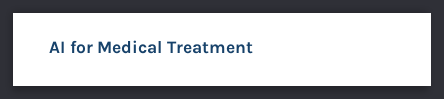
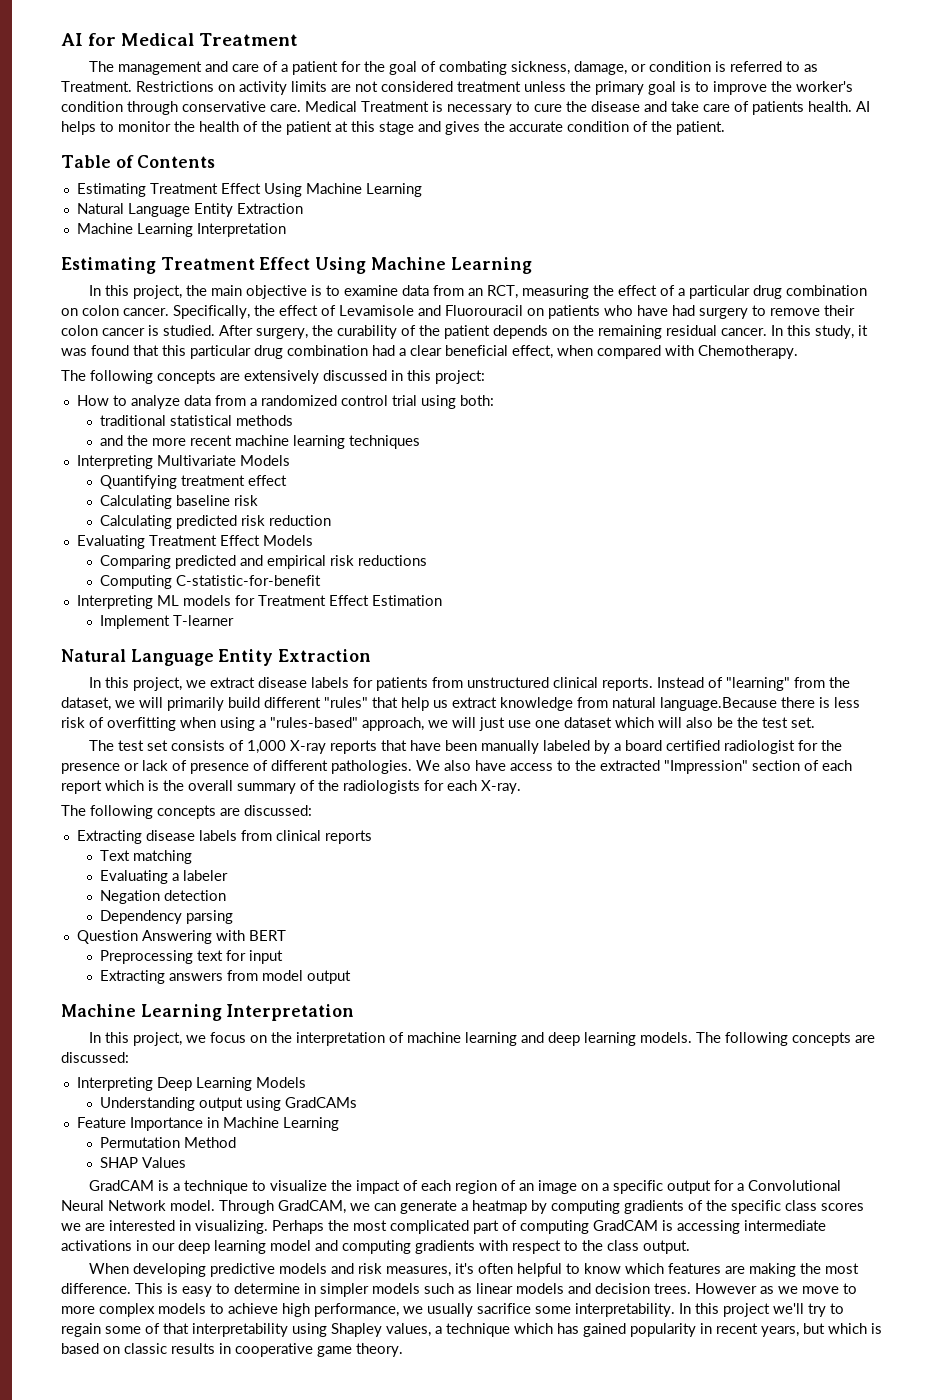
+ The management and care of a patient for the goal of combating sickness, damage, or condition is referred to as Treatment. Restrictions on activity limits are not considered treatment unless the primary goal is to improve the worker's condition through conservative care. Medical Treatment is necessary to cure the disease and take care of patients health. AI helps to monitor the health of the patient at this stage and gives the accurate condition of the patient.
+ Table of Contents
+ Estimating Treatment Effect Using Machine Learning
+ Natural Language Entity Extraction
+ Machine Learning Interpretation
+ Estimating Treatment Effect Using Machine Learning
+ In this project, the main objective is to examine data from an RCT, measuring the effect of a particular drug combination on colon cancer. Specifically, the effect of Levamisole and Fluorouracil on patients who have had surgery to remove their colon cancer is studied. After surgery, the curability of the patient depends on the remaining residual cancer. In this study, it was found that this particular drug combination had a clear beneficial effect, when compared with Chemotherapy.
+ The following concepts are extensively discussed in this project:
+ How to analyze data from a randomized control trial using both:
+ traditional statistical methods
+ and the more recent machine learning techniques
+ Interpreting Multivariate Models
+ Quantifying treatment effect
+ Calculating baseline risk
+ Calculating predicted risk reduction
+ Evaluating Treatment Effect Models
+ Comparing predicted and empirical risk reductions
+ Computing C-statistic-for-benefit
+ Interpreting ML models for Treatment Effect Estimation
+ Implement T-learner
+ Natural Language Entity Extraction
+ In this project, we extract disease labels for patients from unstructured clinical reports. Instead of "learning" from the dataset, we will primarily build different "rules" that help us extract knowledge from natural language.Because there is less risk of overfitting when using a "rules-based" approach, we will just use one dataset which will also be the test set.
+ The test set consists of 1,000 X-ray reports that have been manually labeled by a board certified radiologist for the presence or lack of presence of different pathologies. We also have access to the extracted "Impression" section of each report which is the overall summary of the radiologists for each X-ray.
+ The following concepts are discussed:
+ Extracting disease labels from clinical reports
+ Text matching
+ Evaluating a labeler
+ Negation detection
+ Dependency parsing
+ Question Answering with BERT
+ Preprocessing text for input
+ Extracting answers from model output
+ Machine Learning Interpretation
+ In this project, we focus on the interpretation of machine learning and deep learning models. The following concepts are discussed:
+ Interpreting Deep Learning Models
+ Understanding output using GradCAMs
+ Feature Importance in Machine Learning
+ Permutation Method
+ SHAP Values
+ GradCAM is a technique to visualize the impact of each region of an image on a specific output for a Convolutional Neural Network model. Through GradCAM, we can generate a heatmap by computing gradients of the specific class scores we are interested in visualizing. Perhaps the most complicated part of computing GradCAM is accessing intermediate activations in our deep learning model and computing gradients with respect to the class output.
+ When developing predictive models and risk measures, it's often helpful to know which features are making the most difference. This is easy to determine in simpler models such as linear models and decision trees. However as we move to more complex models to achieve high performance, we usually sacrifice some interpretability. In this project we'll try to regain some of that interpretability using Shapley values, a technique which has gained popularity in recent years, but which is based on classic results in cooperative game theory.

